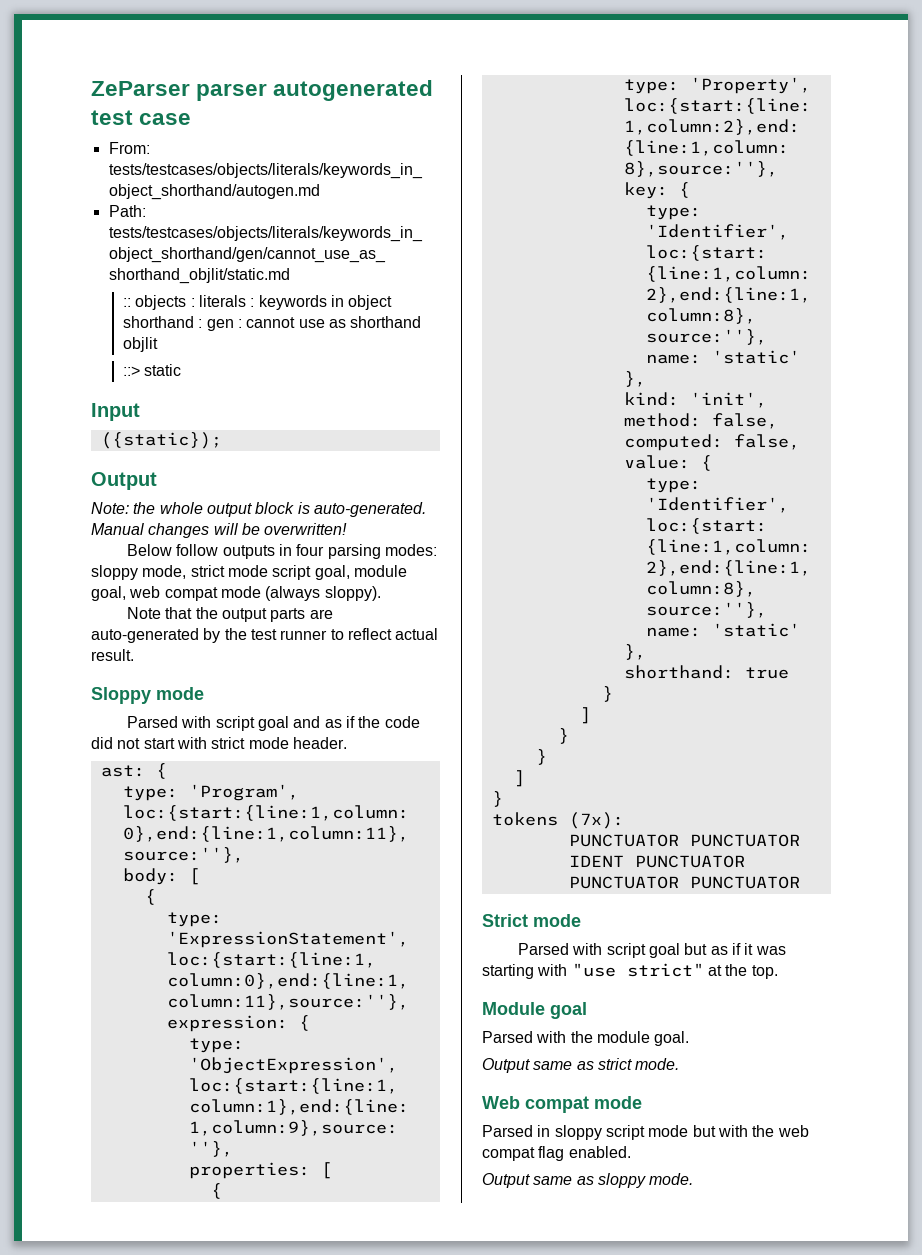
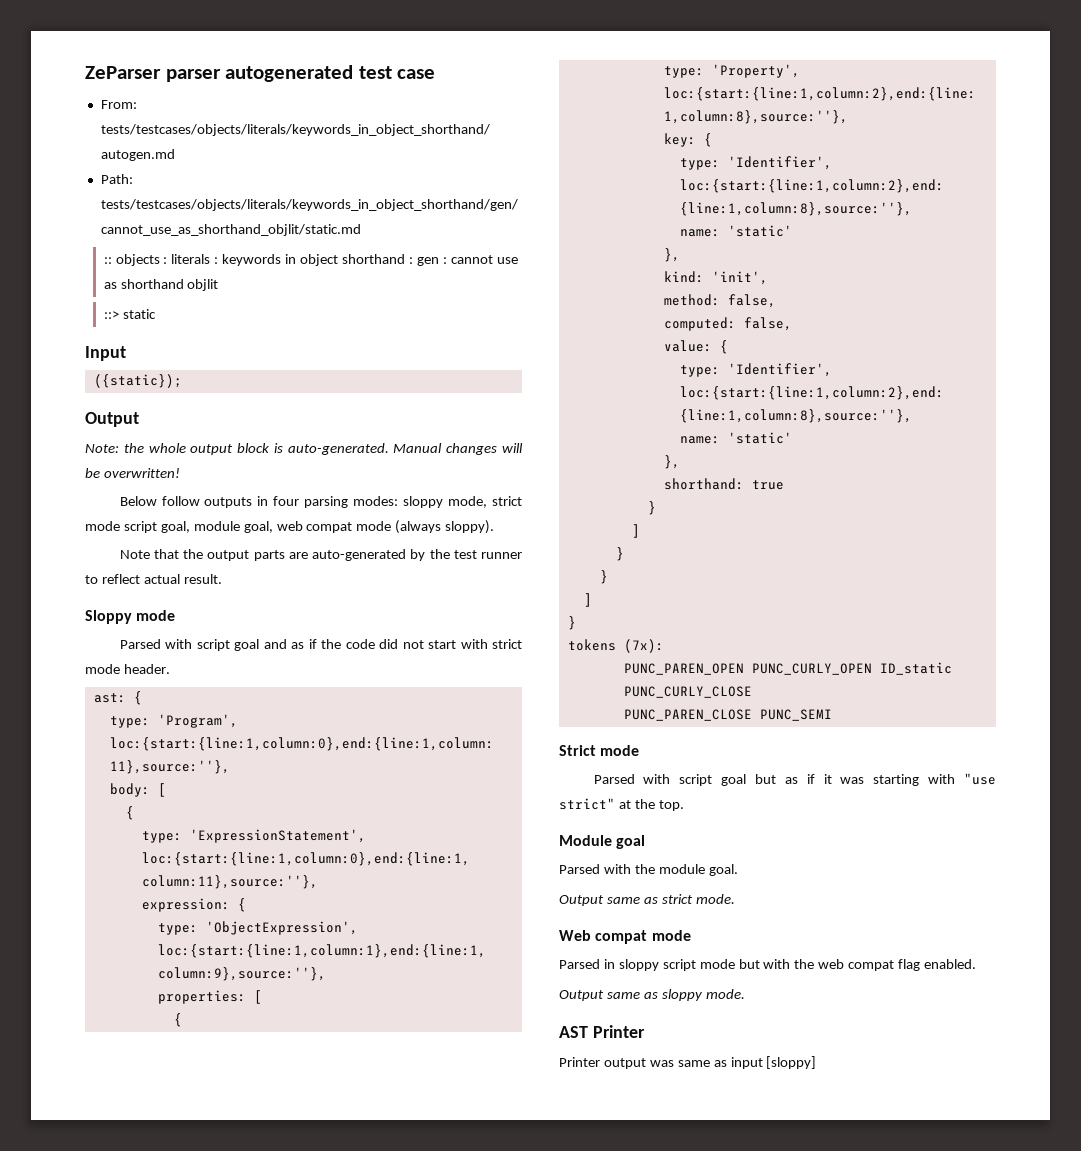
- PUNCTUATOR PUNCTUATOR IDENT PUNCTUATOR PUNCTUATOR PUNCTUATOR
+ PUNC_PAREN_OPEN PUNC_CURLY_OPEN ID_static PUNC_CURLY_CLOSE
+ PUNC_PAREN_CLOSE PUNC_SEMI
+ AST Printer
+ Printer output was same as input [sloppy]

